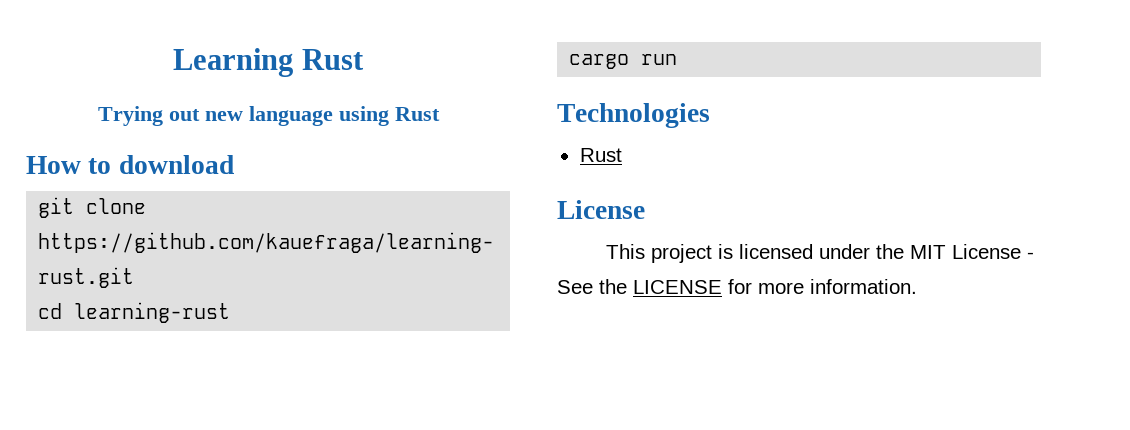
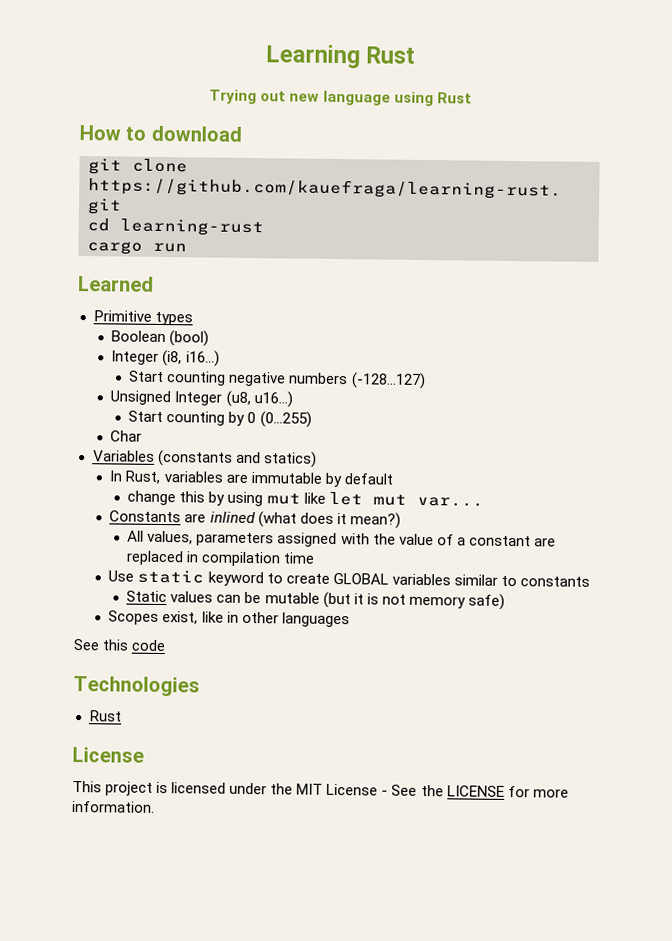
+ Learned
+ Primitive types
+ Boolean (bool)
+ Integer (i8, i16...)
+ Start counting negative numbers (-128...127)
+ Unsigned Integer (u8, u16...)
+ Start counting by 0 (0...255)
+ Char
+ Variables (constants and statics)
+ In Rust, variables are immutable by default
+ change this by using mut like let mut var...
+ Constants are inlined (what does it mean?)
+ All values, parameters assigned with the value of a constant are replaced in compilation time
+ Use static keyword to create GLOBAL variables similar to constants
+ Static values can be mutable (but it is not memory safe)
+ Scopes exist, like in other languages
+ See this code

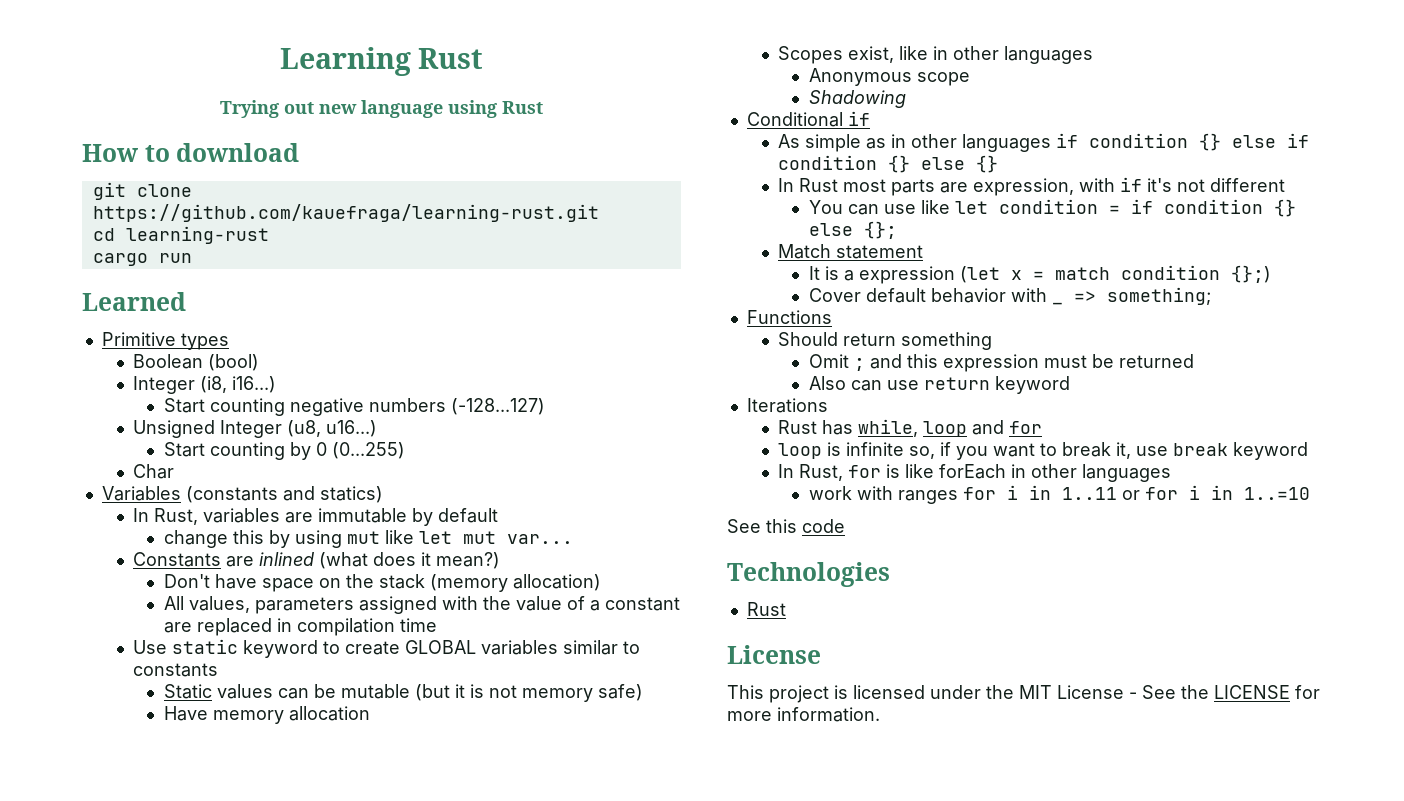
+ Don't have space on the stack (memory allocation)
+ Have memory allocation
+ Anonymous scope
+ Shadowing
+ Conditional if
+ As simple as in other languages if condition {} else if condition {} else {}
+ In Rust most parts are expression, with if it's not different
+ You can use like let condition = if condition {} else {};
+ Match statement
+ It is a expression (let x = match condition {};)
+ Cover default behavior with _ => something;
+ Functions
+ Should return something
+ Omit ; and this expression must be returned
+ Also can use return keyword
+ Iterations
+ Rust has while, loop and for
+ loop is infinite so, if you want to break it, use break keyword
+ In Rust, for is like forEach in other languages
+ work with ranges for i in 1..11 or for i in 1..=10

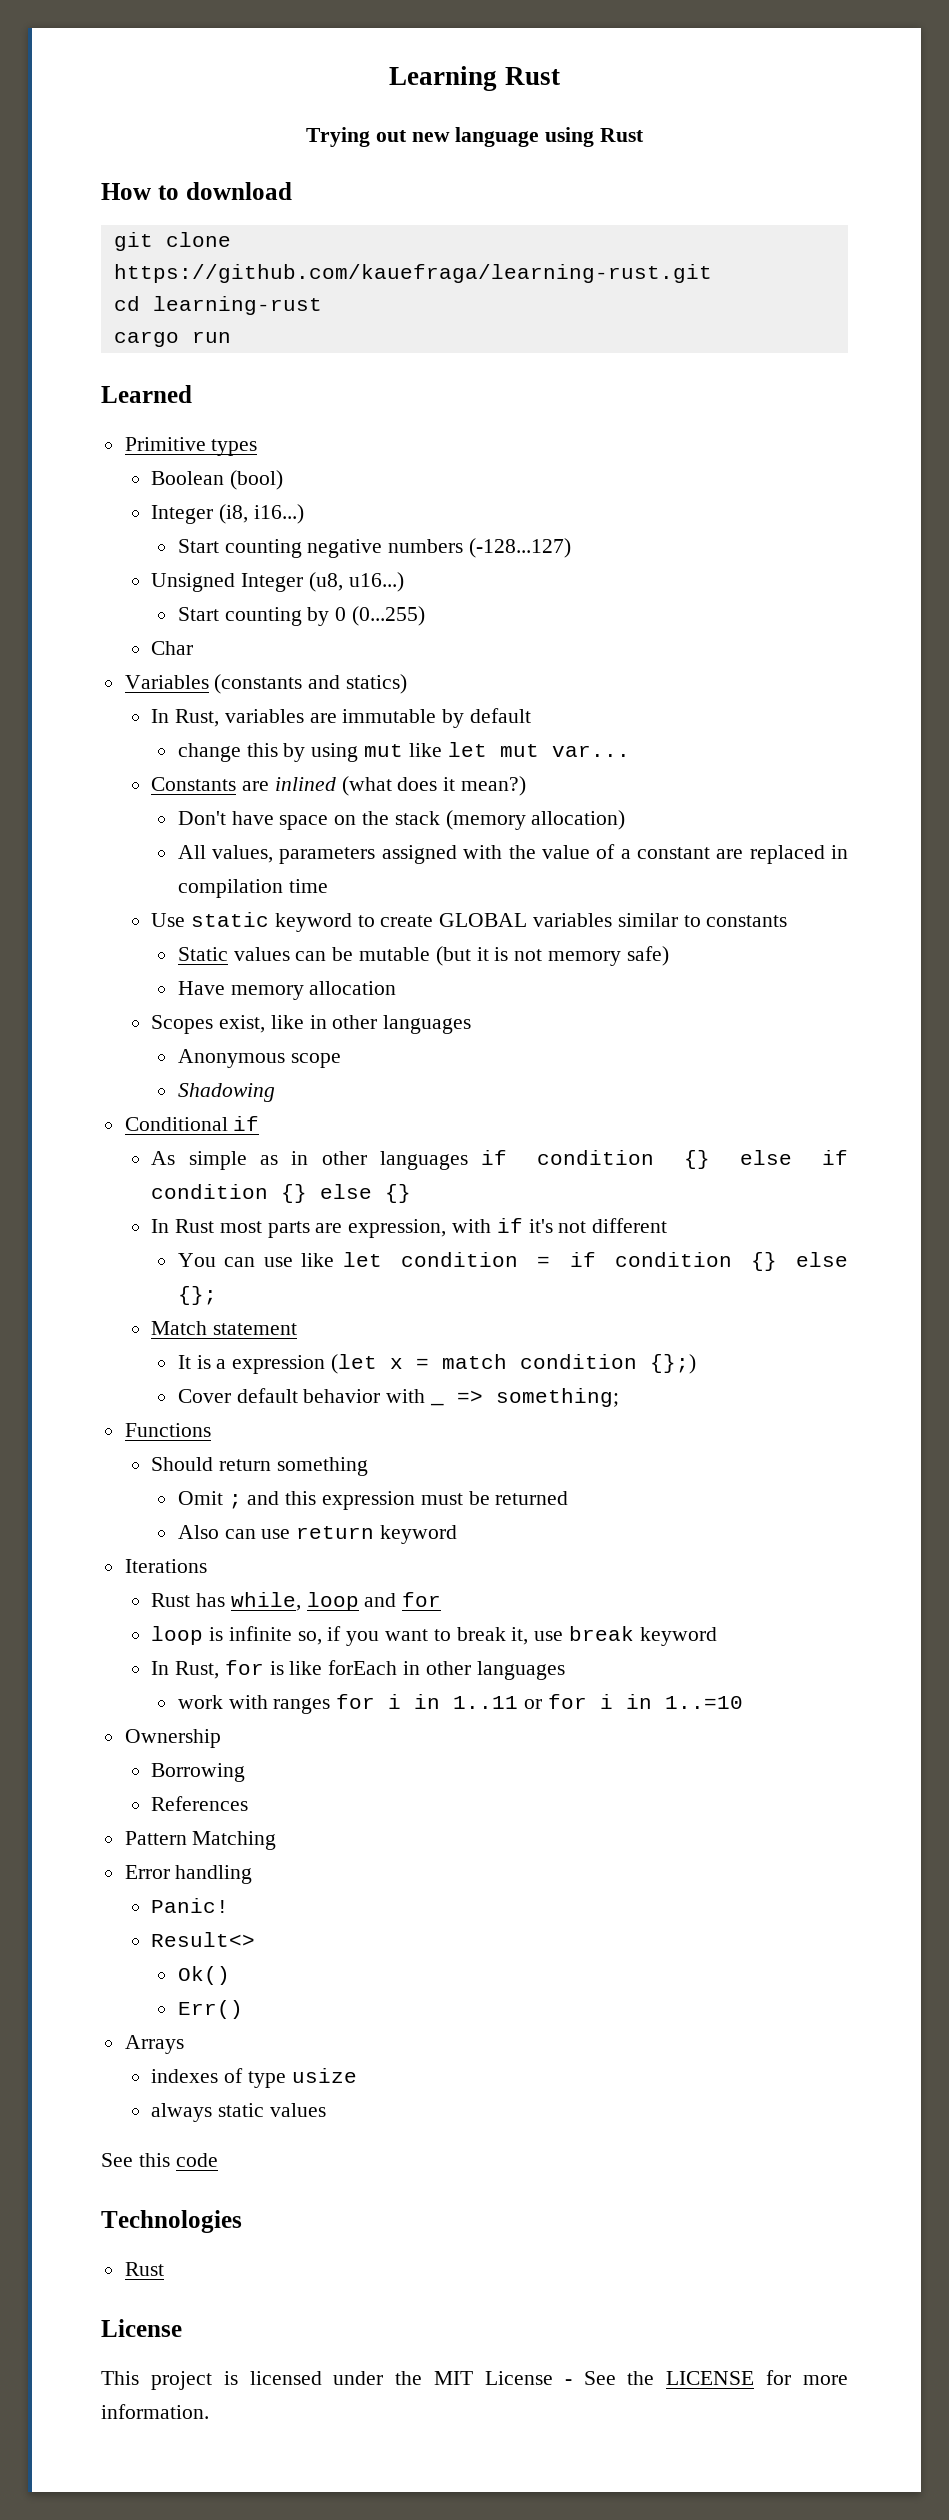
+ Ownership
+ Borrowing
+ References
+ Pattern Matching
+ Error handling
+ Panic!
+ Result<>
+ Ok()
+ Err()
+ Arrays
+ indexes of type usize
+ always static values

